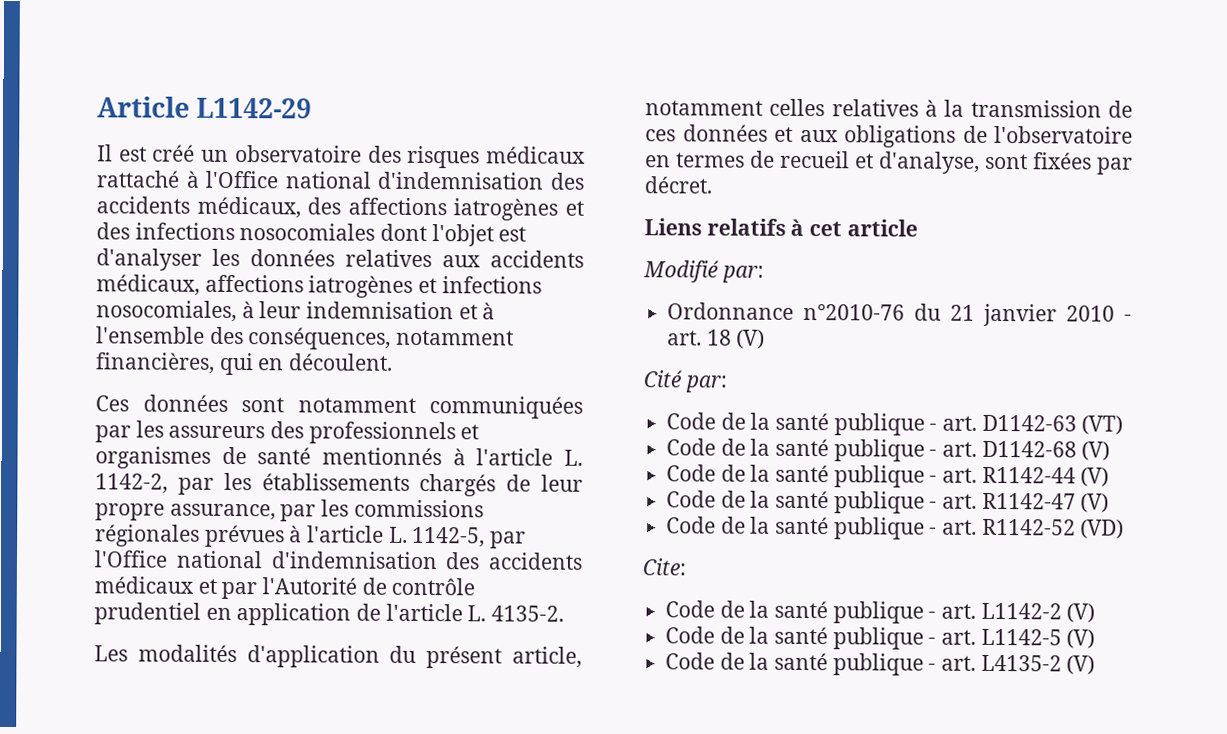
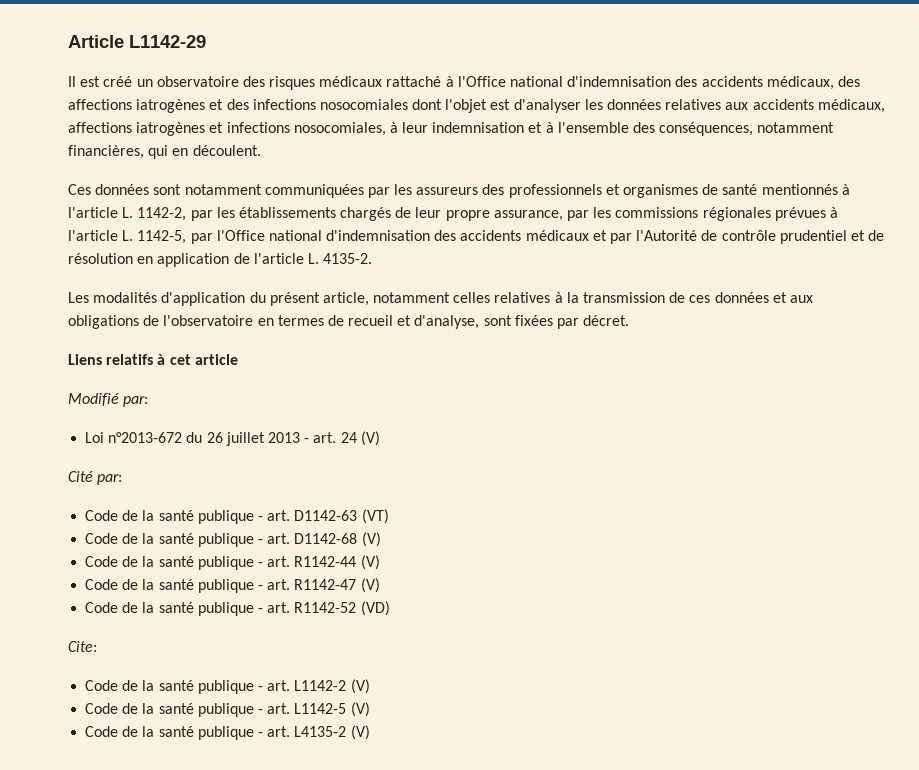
- Ces données sont notamment communiquées par les assureurs des professionnels et organismes de santé mentionnés à l'article L. 1142-2, par les établissements chargés de leur propre assurance, par les commissions régionales prévues à l'article L. 1142-5, par l'Office national d'indemnisation des accidents médicaux et par l'Autorité de contrôle prudentiel en application de l'article L. 4135-2.
+ Ces données sont notamment communiquées par les assureurs des professionnels et organismes de santé mentionnés à l'article L. 1142-2, par les établissements chargés de leur propre assurance, par les commissions régionales prévues à l'article L. 1142-5, par l'Office national d'indemnisation des accidents médicaux et par l'Autorité de contrôle prudentiel et de résolution en application de l'article L. 4135-2.
- Ordonnance n°2010-76 du 21 janvier 2010 - art. 18 (V)
+ Loi n°2013-672 du 26 juillet 2013 - art. 24 (V)

